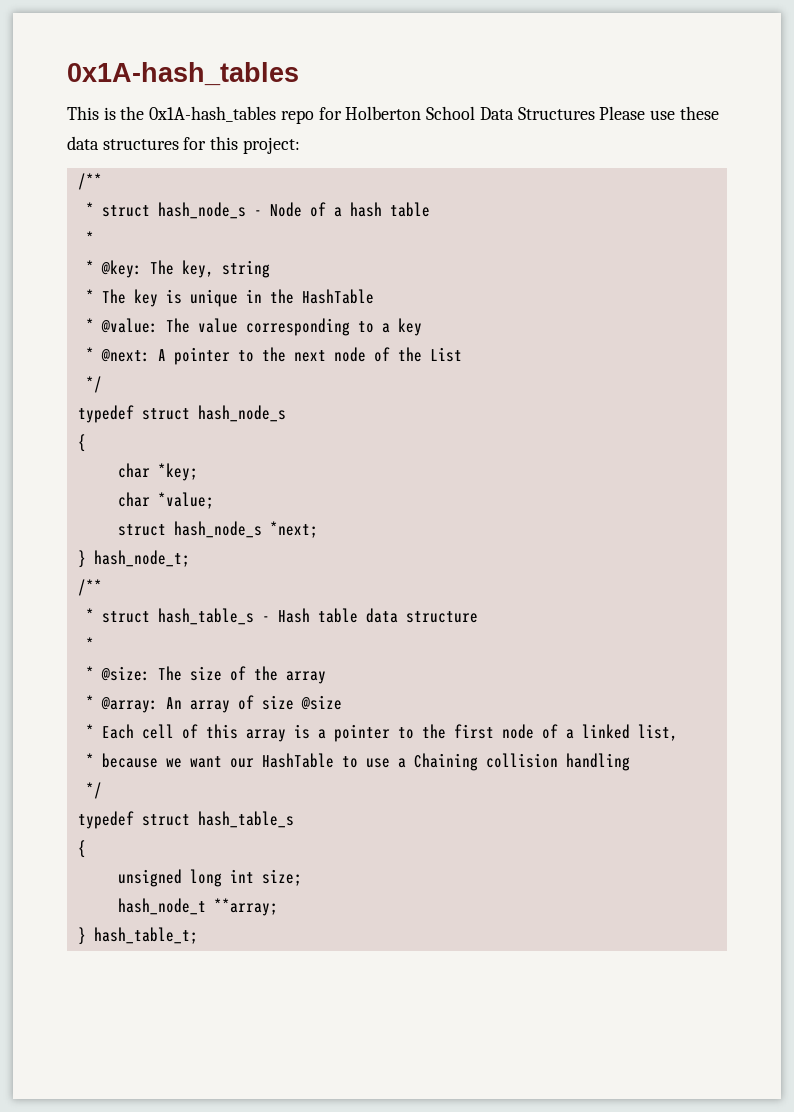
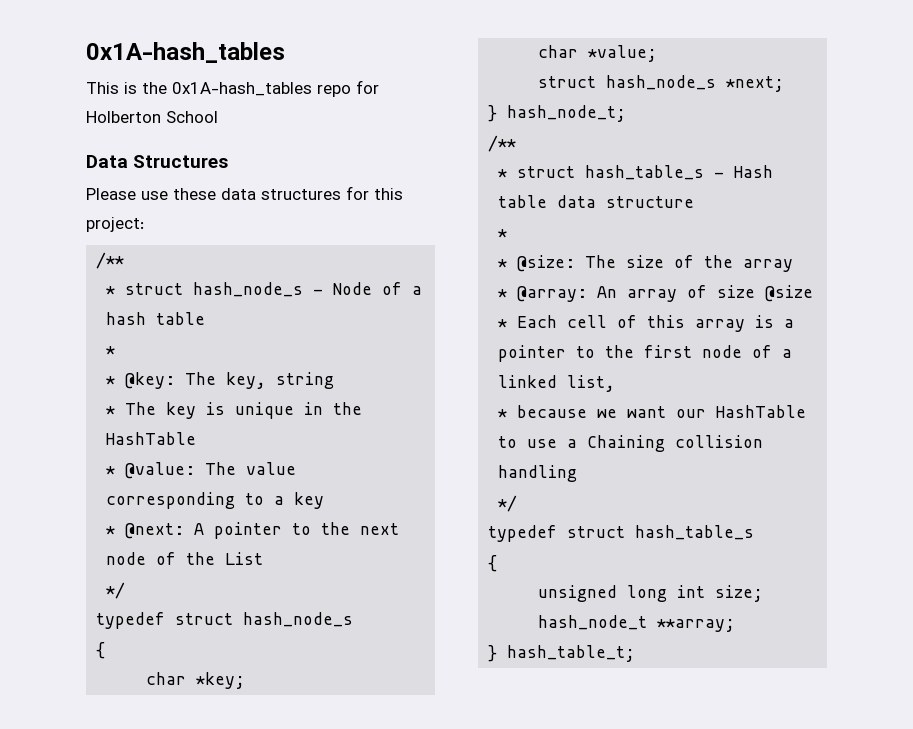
- This is the 0x1A-hash_tables repo for Holberton School Data Structures Please use these data structures for this project:
+ This is the 0x1A-hash_tables repo for Holberton School
+ Data Structures
+ Please use these data structures for this project:

